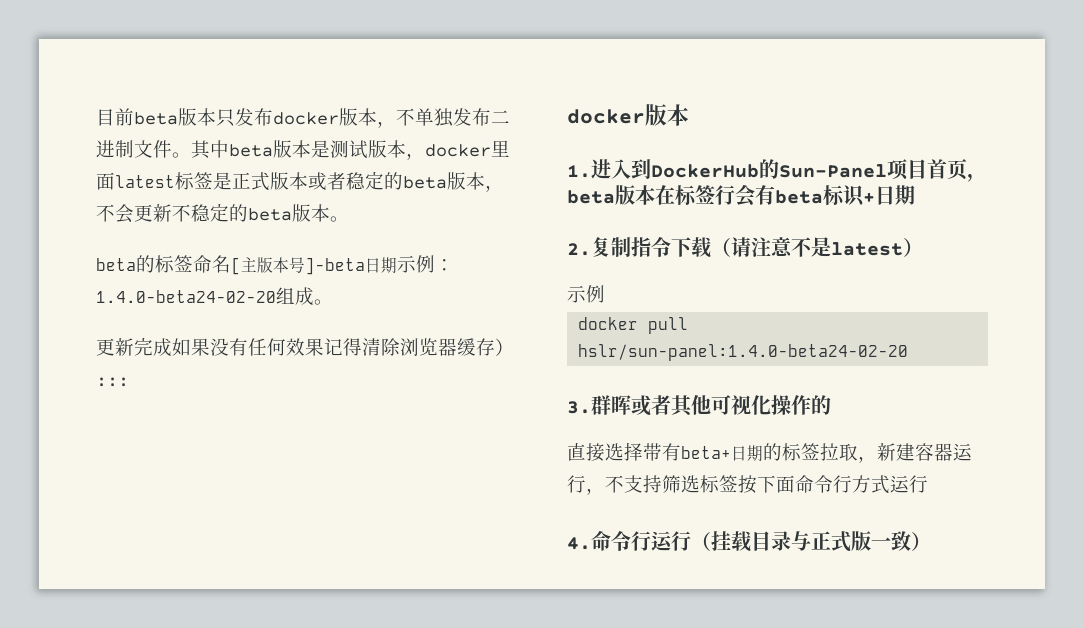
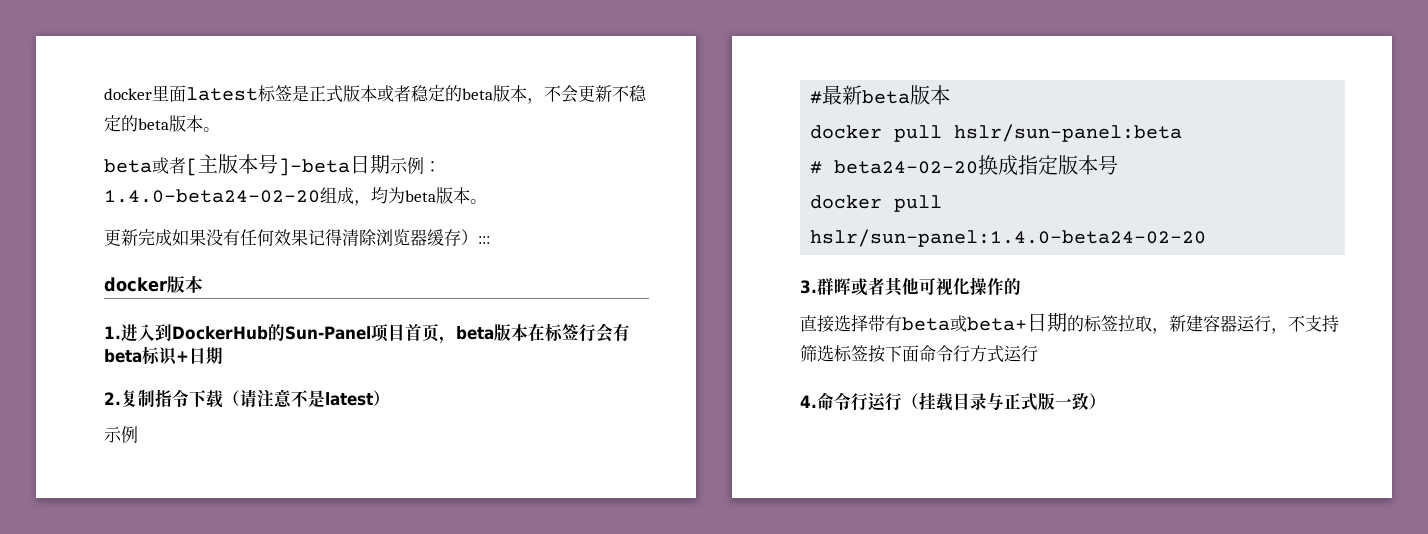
- 目前beta版本只发布docker版本，不单独发布二进制文件。其中beta版本是测试版本，docker里面latest标签是正式版本或者稳定的beta版本，不会更新不稳定的beta版本。
+ docker里面latest标签是正式版本或者稳定的beta版本，不会更新不稳定的beta版本。
- beta的标签命名[主版本号]-beta日期示例：1.4.0-beta24-02-20组成。
+ beta或者[主版本号]-beta日期示例：1.4.0-beta24-02-20组成，均为beta版本。
+ #最新beta版本
+ docker pull hslr/sun-panel:beta
+ # beta24-02-20换成指定版本号
- 直接选择带有beta+日期的标签拉取，新建容器运行，不支持筛选标签按下面命令行方式运行
+ 直接选择带有beta或beta+日期的标签拉取，新建容器运行，不支持筛选标签按下面命令行方式运行

